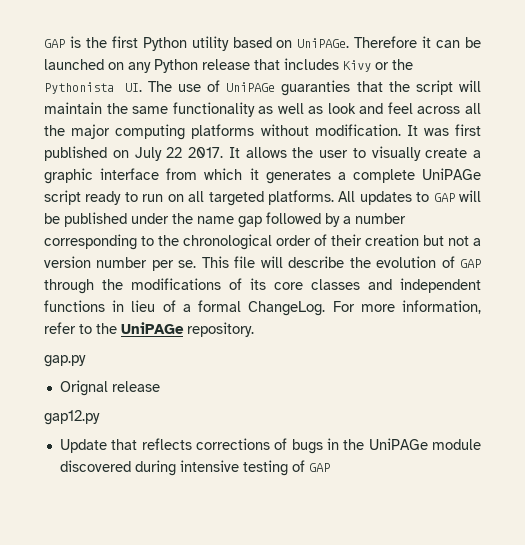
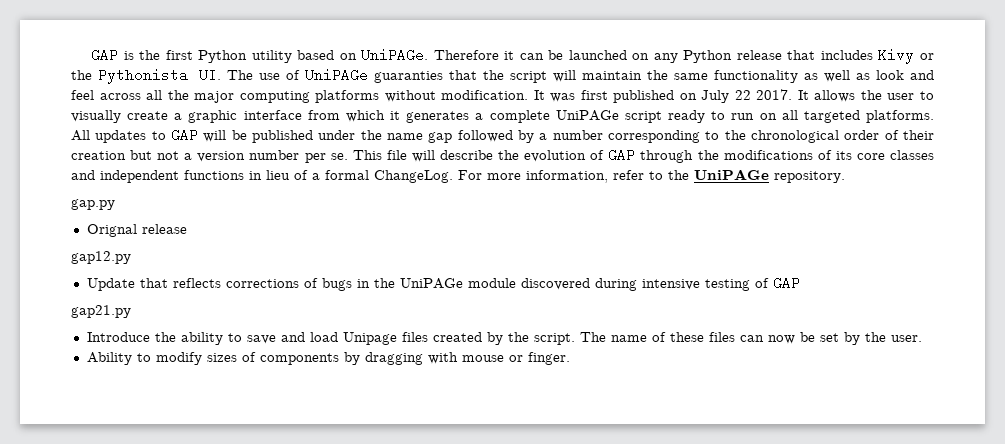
+ gap21.py
+ Introduce the ability to save and load Unipage files created by the script. The name of these files can now be set by the user.
+ Ability to modify sizes of components by dragging with mouse or finger.

